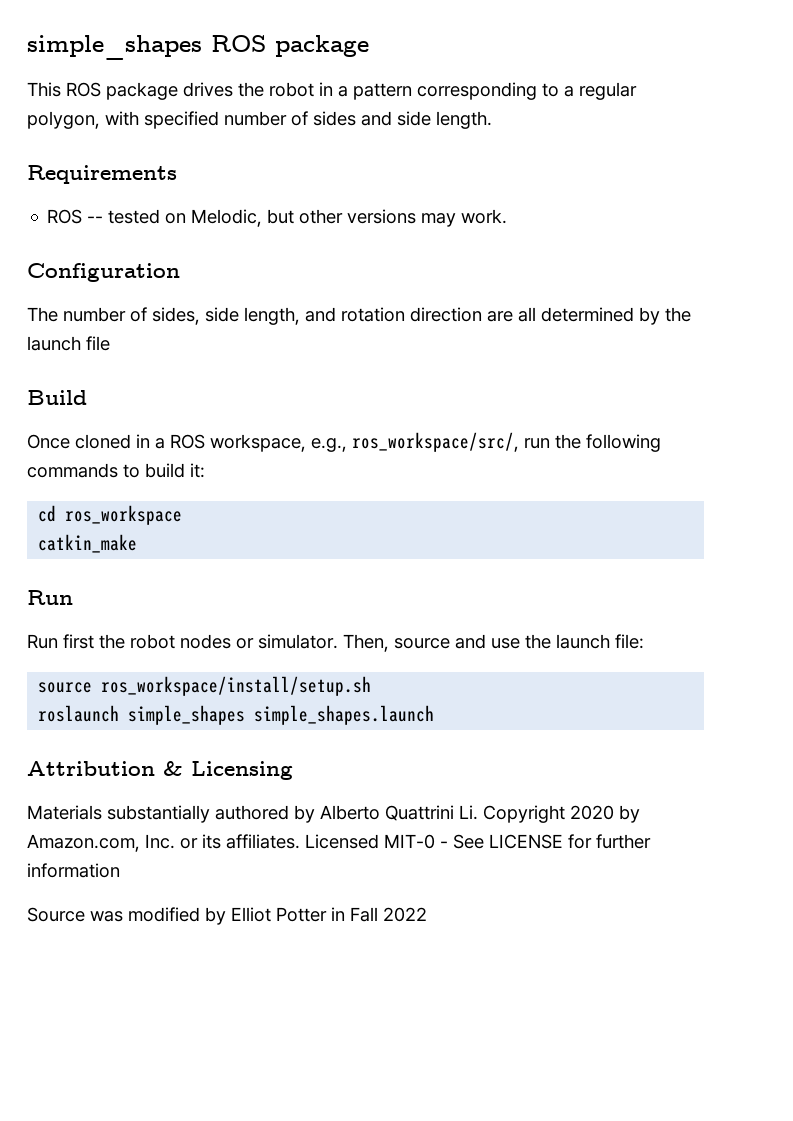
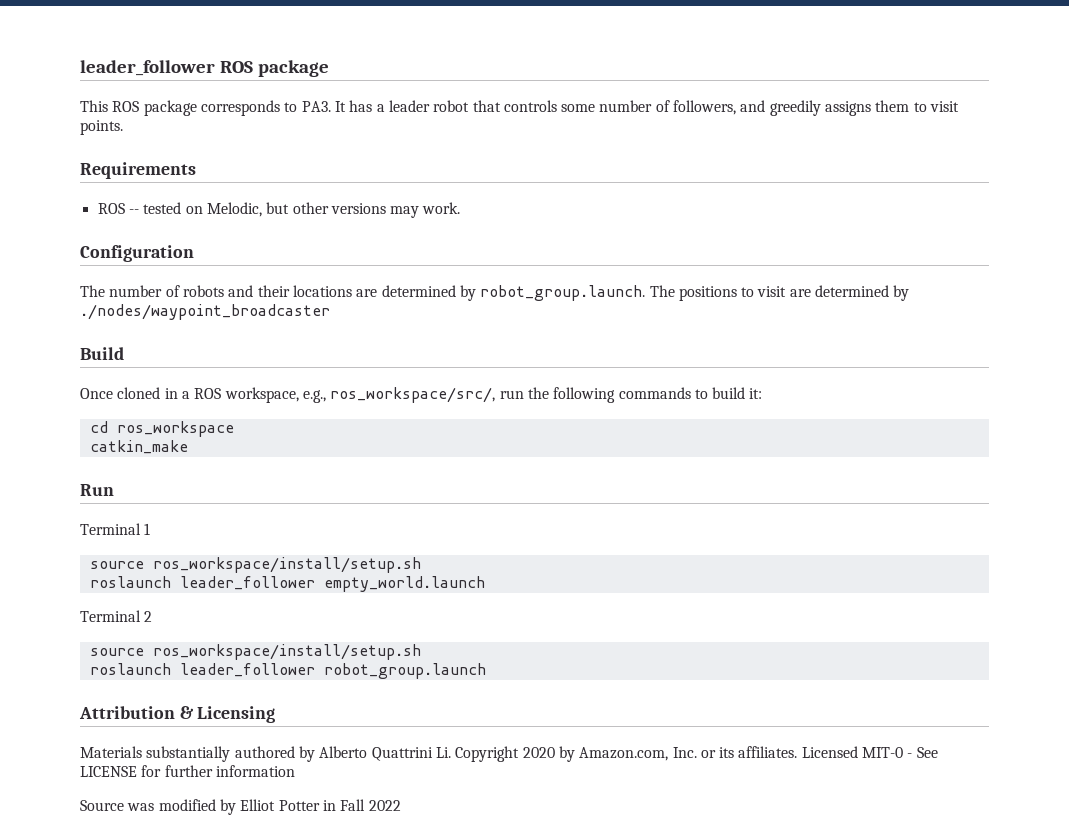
- simple_shapes ROS package
+ leader_follower ROS package
- This ROS package drives the robot in a pattern corresponding to a regular polygon, with specified number of sides and side length.
+ This ROS package corresponds to PA3. It has a leader robot that controls some number of followers, and greedily assigns them to visit points.
- The number of sides, side length, and rotation direction are all determined by the launch file
+ The number of robots and their locations are determined by robot_group.launch. The positions to visit are determined by ./nodes/waypoint_broadcaster
- Run first the robot nodes or simulator. Then, source and use the launch file:
+ Terminal 1
  source ros_workspace/install/setup.sh
- roslaunch simple_shapes simple_shapes.launch
+ roslaunch leader_follower empty_world.launch
+ Terminal 2
+ source ros_workspace/install/setup.sh
+ roslaunch leader_follower robot_group.launch

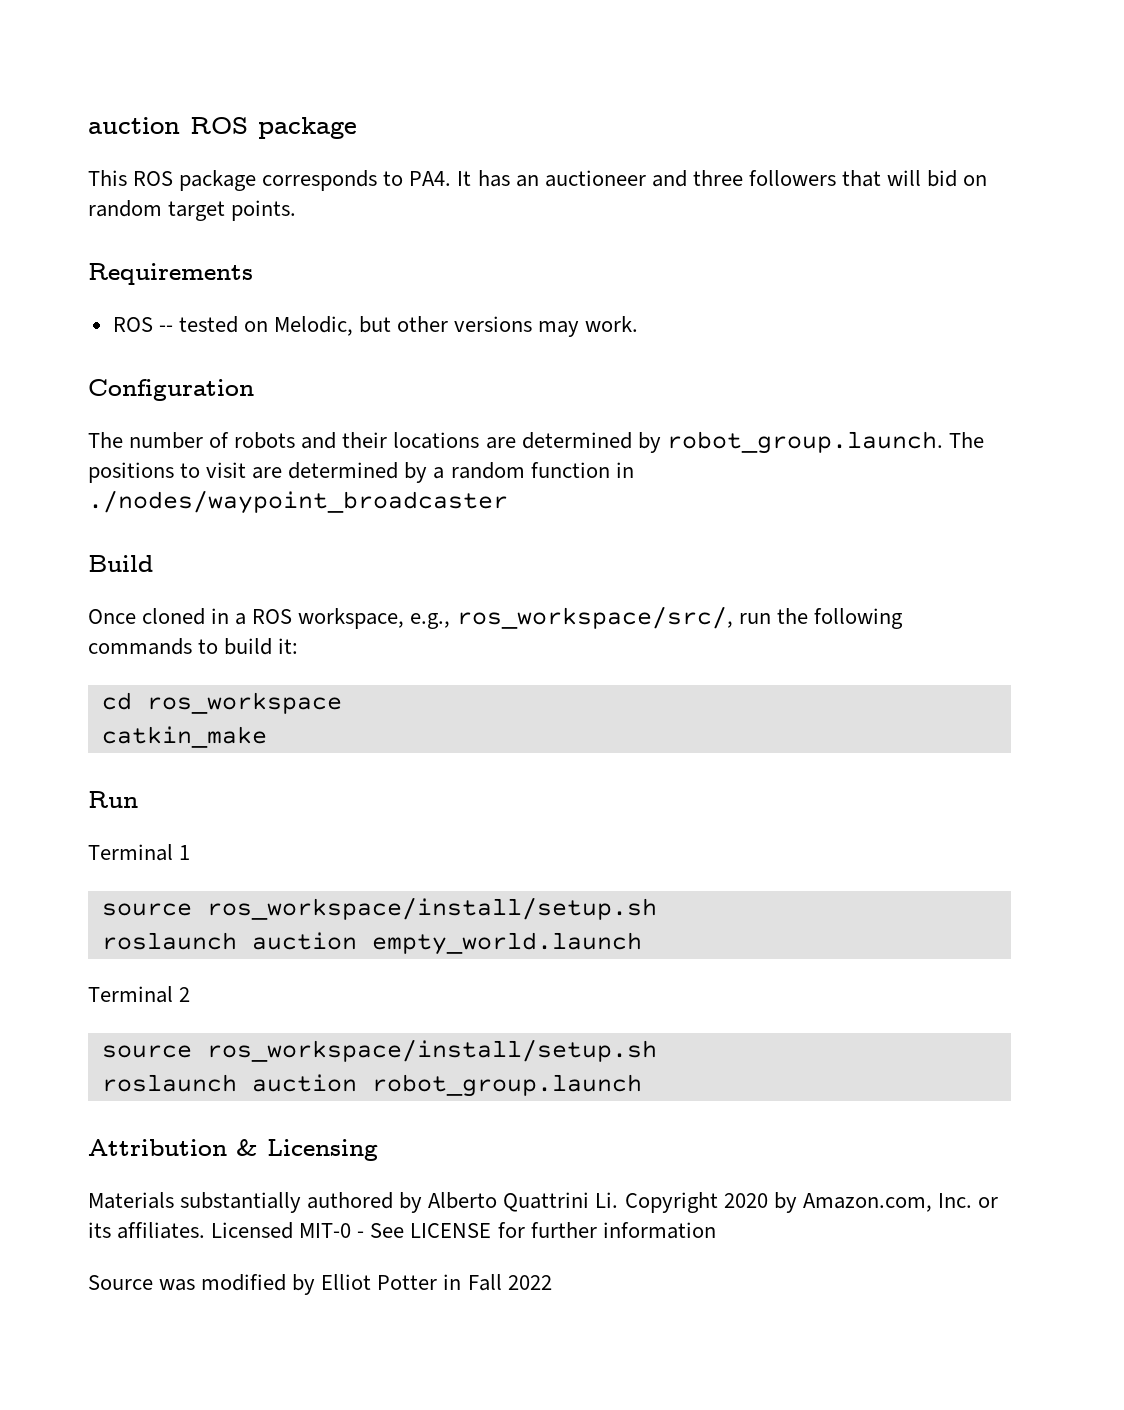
- leader_follower ROS package
+ auction ROS package
- This ROS package corresponds to PA3. It has a leader robot that controls some number of followers, and greedily assigns them to visit points.
+ This ROS package corresponds to PA4. It has an auctioneer and three followers that will bid on random target points.
- The number of robots and their locations are determined by robot_group.launch. The positions to visit are determined by ./nodes/waypoint_broadcaster
+ The number of robots and their locations are determined by robot_group.launch. The positions to visit are determined by a random function in ./nodes/waypoint_broadcaster
- roslaunch leader_follower empty_world.launch
+ roslaunch auction empty_world.launch
- roslaunch leader_follower robot_group.launch
+ roslaunch auction robot_group.launch

